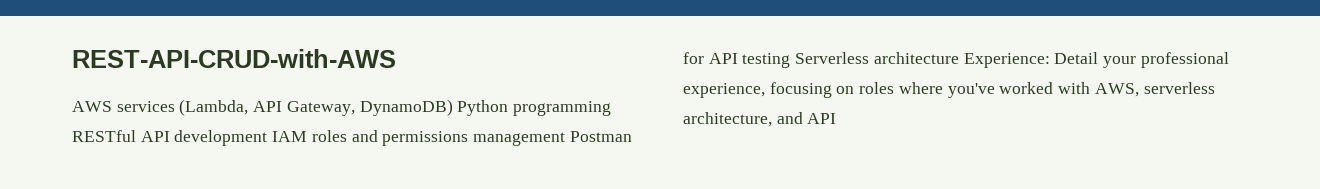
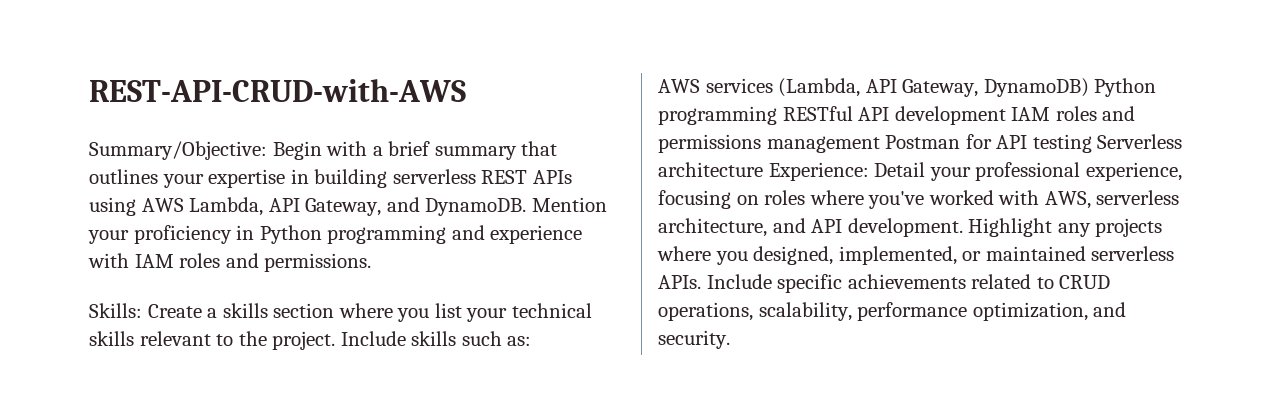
+ Summary/Objective: Begin with a brief summary that outlines your expertise in building serverless REST APIs using AWS Lambda, API Gateway, and DynamoDB. Mention your proficiency in Python programming and experience with IAM roles and permissions.
+ Skills: Create a skills section where you list your technical skills relevant to the project. Include skills such as:
- AWS services (Lambda, API Gateway, DynamoDB) Python programming RESTful API development IAM roles and permissions management Postman for API testing Serverless architecture Experience: Detail your professional experience, focusing on roles where you've worked with AWS, serverless architecture, and API
+ AWS services (Lambda, API Gateway, DynamoDB) Python programming RESTful API development IAM roles and permissions management Postman for API testing Serverless architecture Experience: Detail your professional experience, focusing on roles where you've worked with AWS, serverless architecture, and API development. Highlight any projects where you designed, implemented, or maintained serverless APIs. Include specific achievements related to CRUD operations, scalability, performance optimization, and security.

